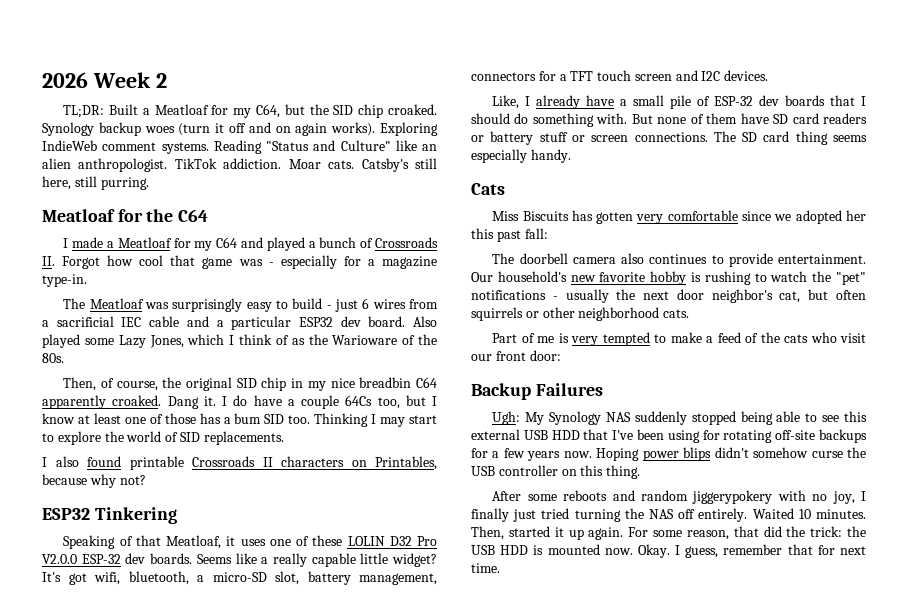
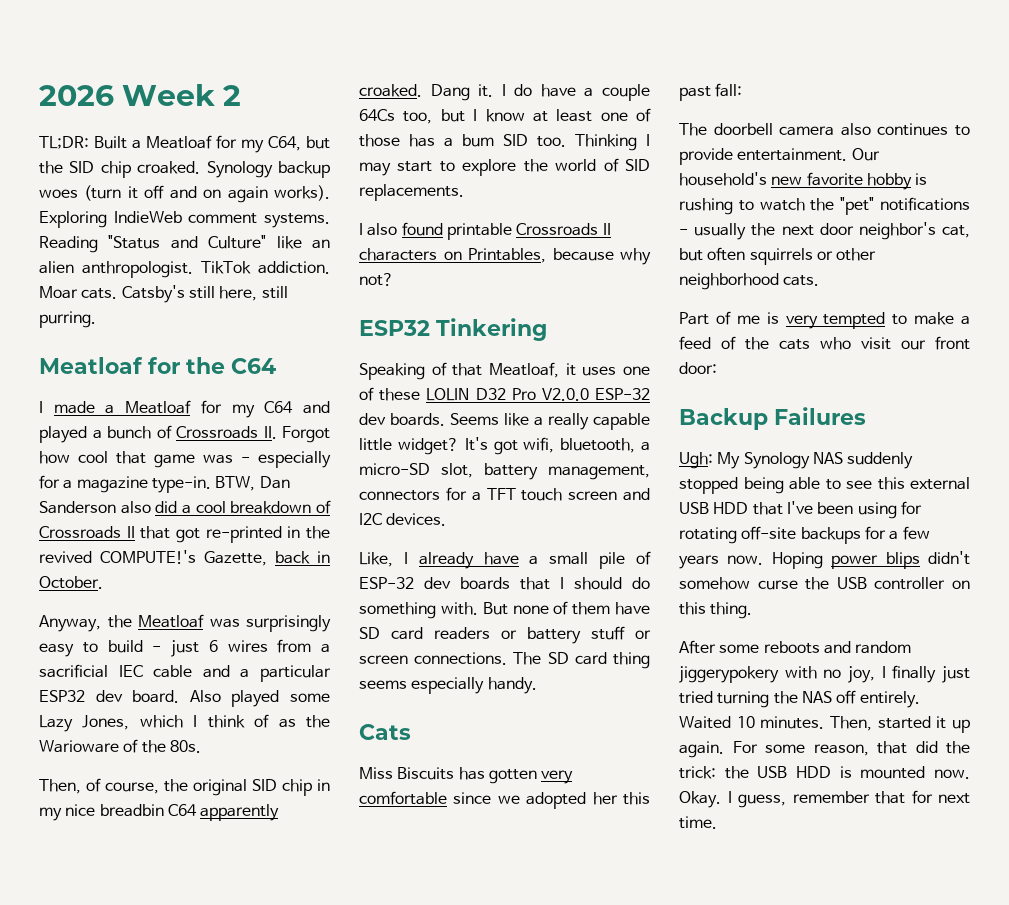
- I made a Meatloaf for my C64 and played a bunch of Crossroads II. Forgot how cool that game was - especially for a magazine type-in.
- The Meatloaf was surprisingly easy to build - just 6 wires from a sacrificial IEC cable and a particular ESP32 dev board.
+ I made a Meatloaf for my C64 and played a bunch of Crossroads II. Forgot how cool that game was - especially for a magazine type-in. BTW, Dan Sanderson also did a cool breakdown of Crossroads II that got re-printed in the revived COMPUTE!'s Gazette, back in October.
+ Anyway, the Meatloaf was surprisingly easy to build - just 6 wires from a sacrificial IEC cable and a particular ESP32 dev board.

